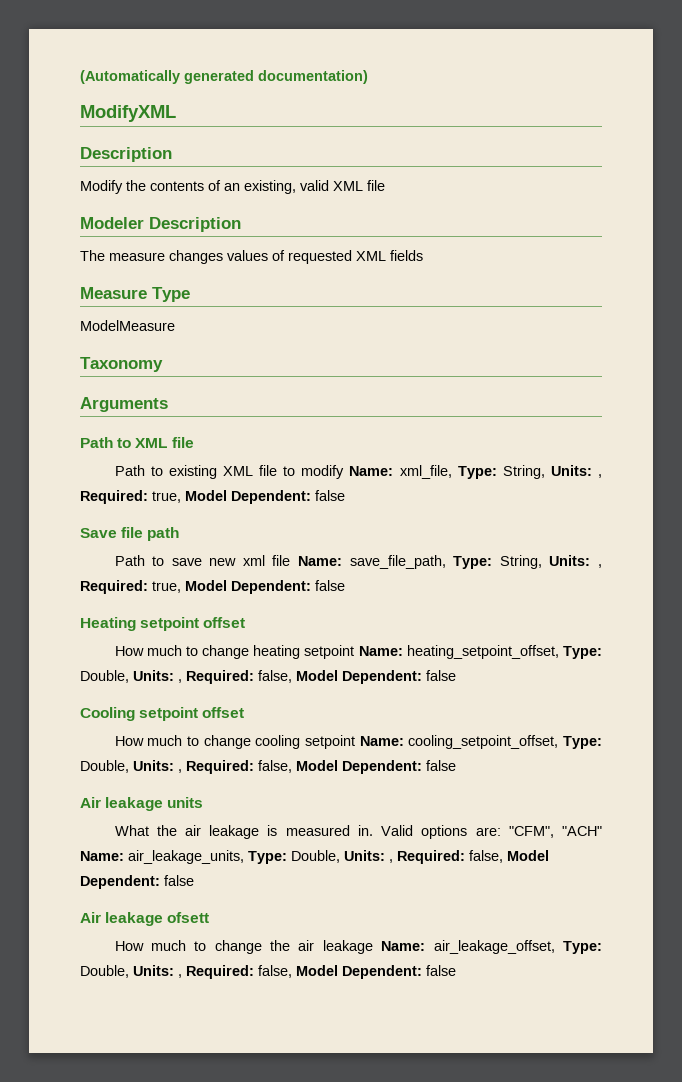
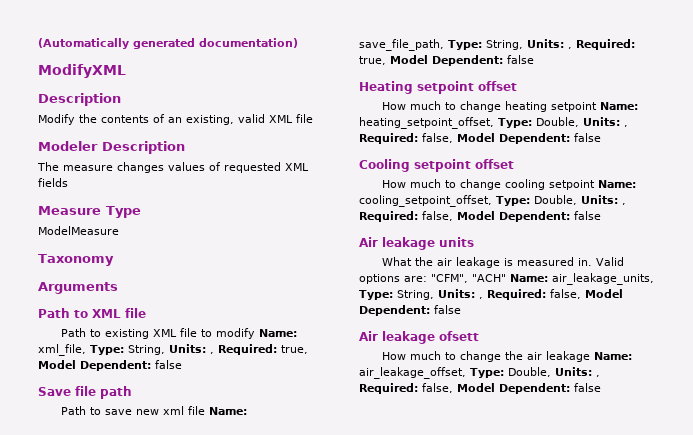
- Valid options are: "CFM", "ACH" Name: air_leakage_units, Type: Double, Units: , Required: false, Model Dependent: false
+ Valid options are: "CFM", "ACH" Name: air_leakage_units, Type: String, Units: , Required: false, Model Dependent: false

